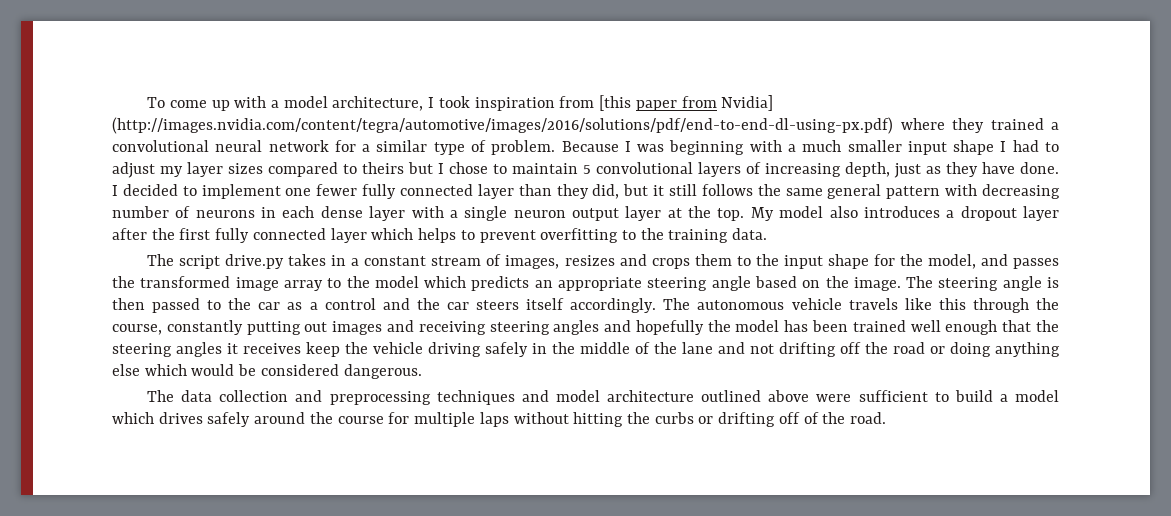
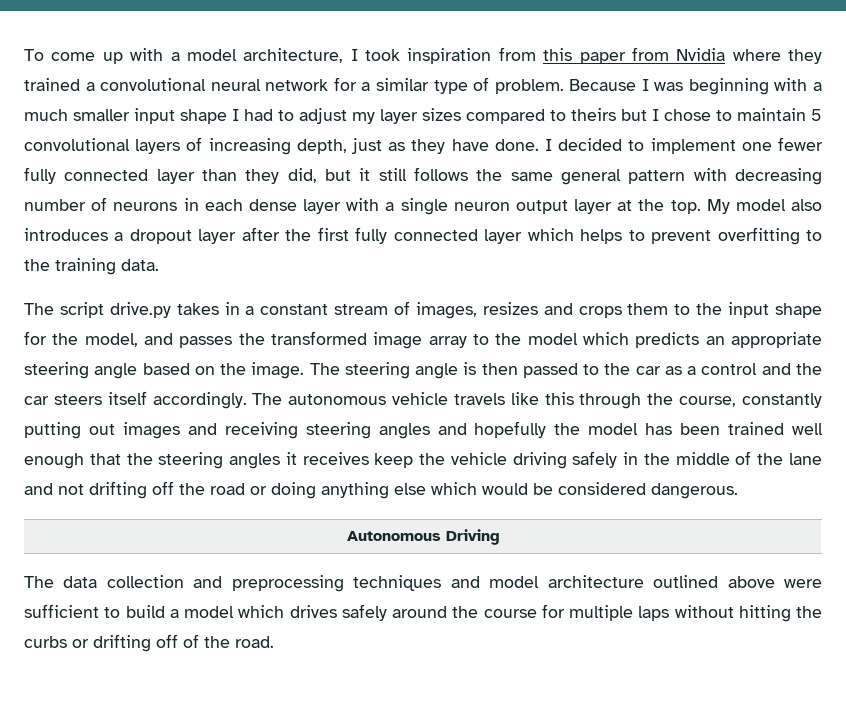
- To come up with a model architecture, I took inspiration from [this paper from Nvidia] (http://images.nvidia.com/content/tegra/automotive/images/2016/solutions/pdf/end-to-end-dl-using-px.pdf) where they trained a convolutional neural network for a similar type of problem.
+ To come up with a model architecture, I took inspiration from this paper from Nvidia where they trained a convolutional neural network for a similar type of problem.
+ Autonomous Driving

